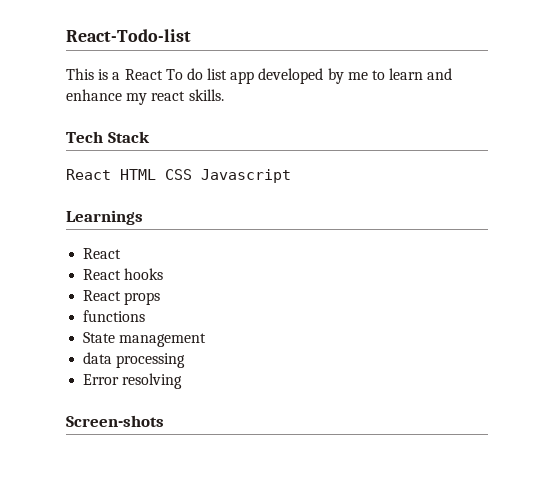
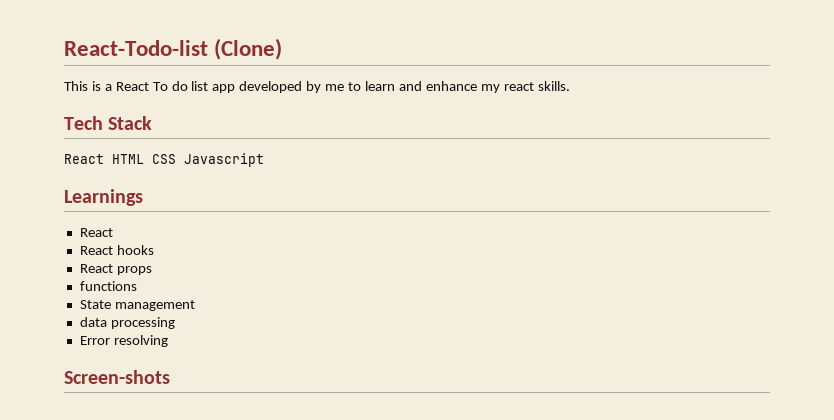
- React-Todo-list
+ React-Todo-list (Clone)

